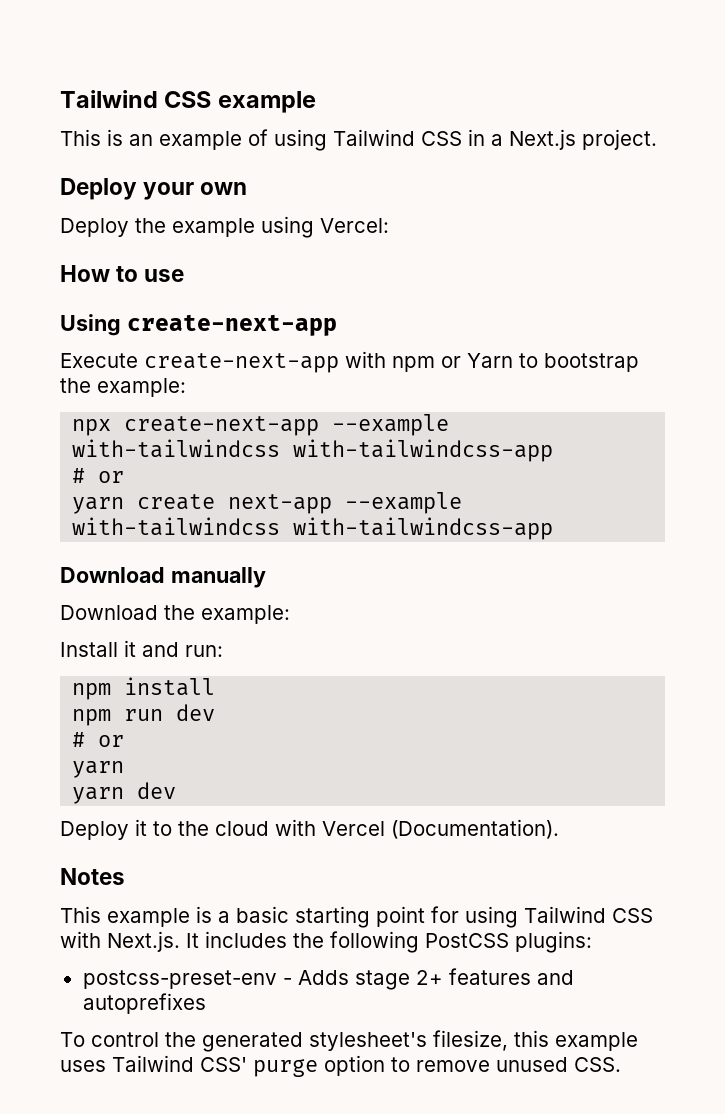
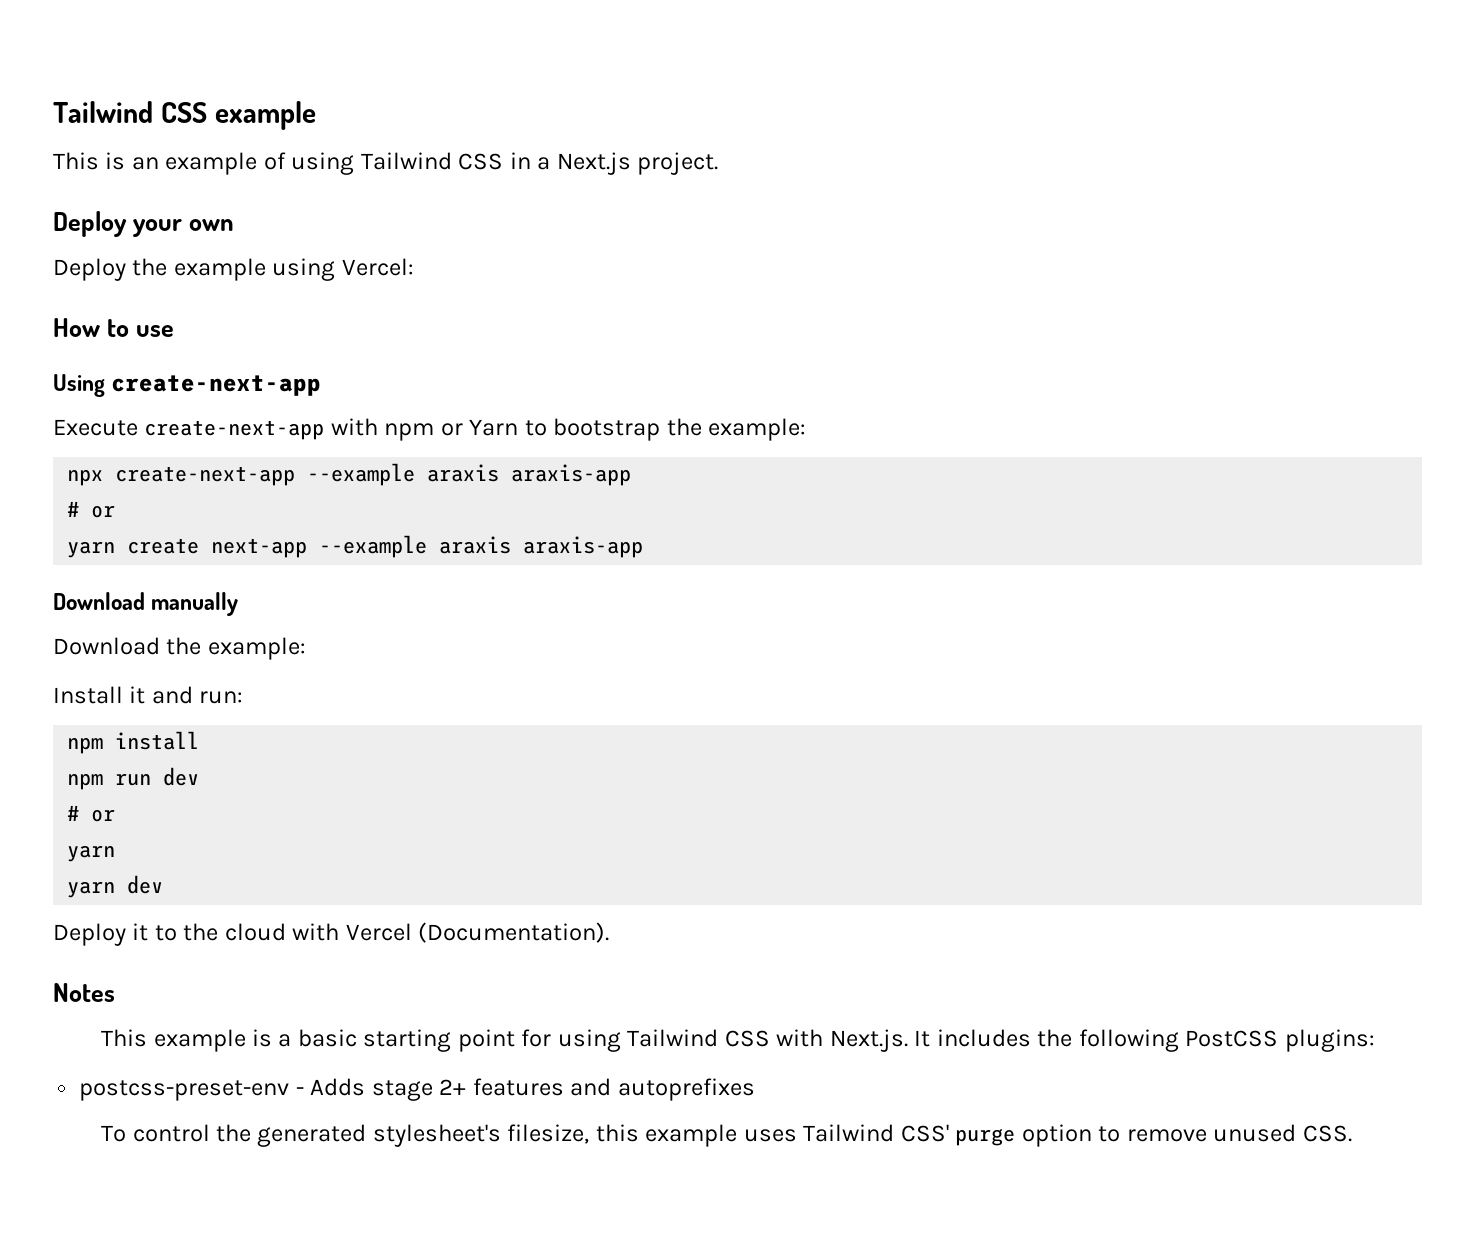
- npx create-next-app --example with-tailwindcss with-tailwindcss-app
+ npx create-next-app --example araxis araxis-app
- yarn create next-app --example with-tailwindcss with-tailwindcss-app
+ yarn create next-app --example araxis araxis-app

